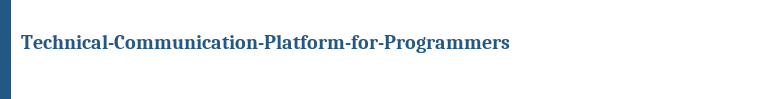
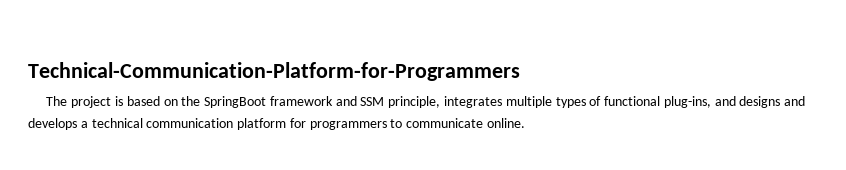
+ The project is based on the SpringBoot framework and SSM principle, integrates multiple types of functional plug-ins, and designs and develops a technical communication platform for programmers to communicate online.

